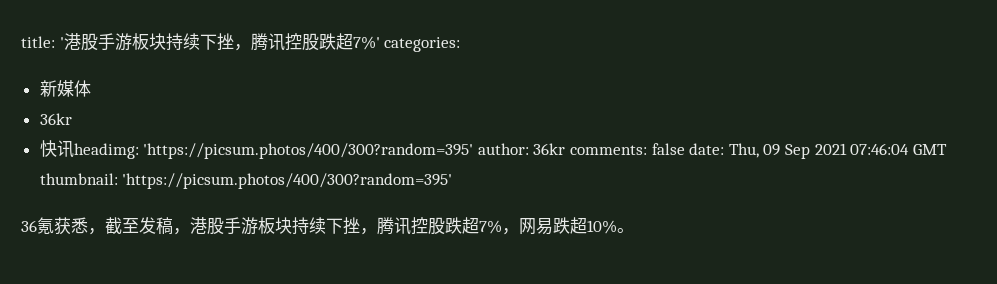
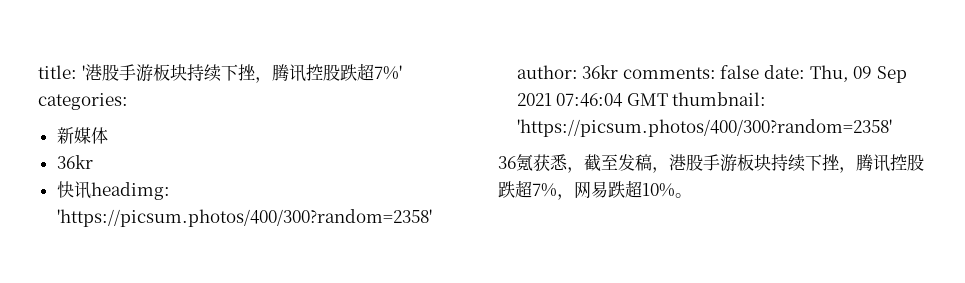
- 快讯headimg: 'https://picsum.photos/400/300?random=395' author: 36kr comments: false date: Thu, 09 Sep 2021 07:46:04 GMT thumbnail: 'https://picsum.photos/400/300?random=395'
+ 快讯headimg: 'https://picsum.photos/400/300?random=2358' author: 36kr comments: false date: Thu, 09 Sep 2021 07:46:04 GMT thumbnail: 'https://picsum.photos/400/300?random=2358'

